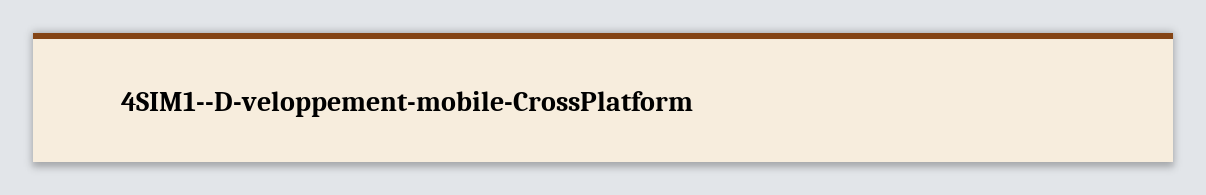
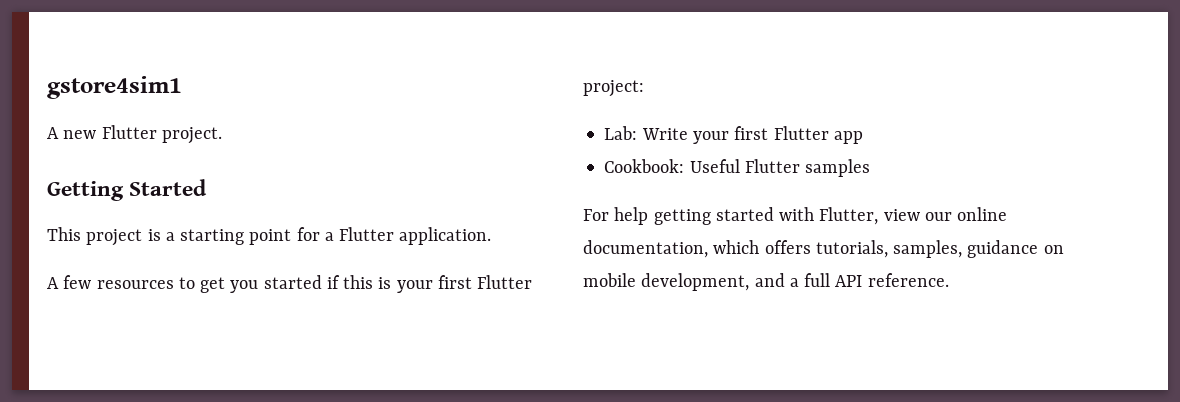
- 4SIM1--D-veloppement-mobile-CrossPlatform
+ gstore4sim1
+ A new Flutter project.
+ Getting Started
+ This project is a starting point for a Flutter application.
+ A few resources to get you started if this is your first Flutter project:
+ Lab: Write your first Flutter app
+ Cookbook: Useful Flutter samples
+ For help getting started with Flutter, view our online documentation, which offers tutorials, samples, guidance on mobile development, and a full API reference.

